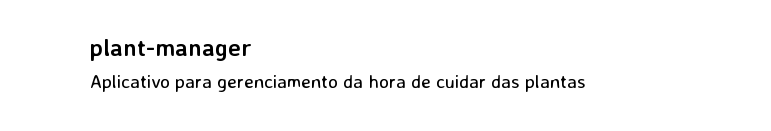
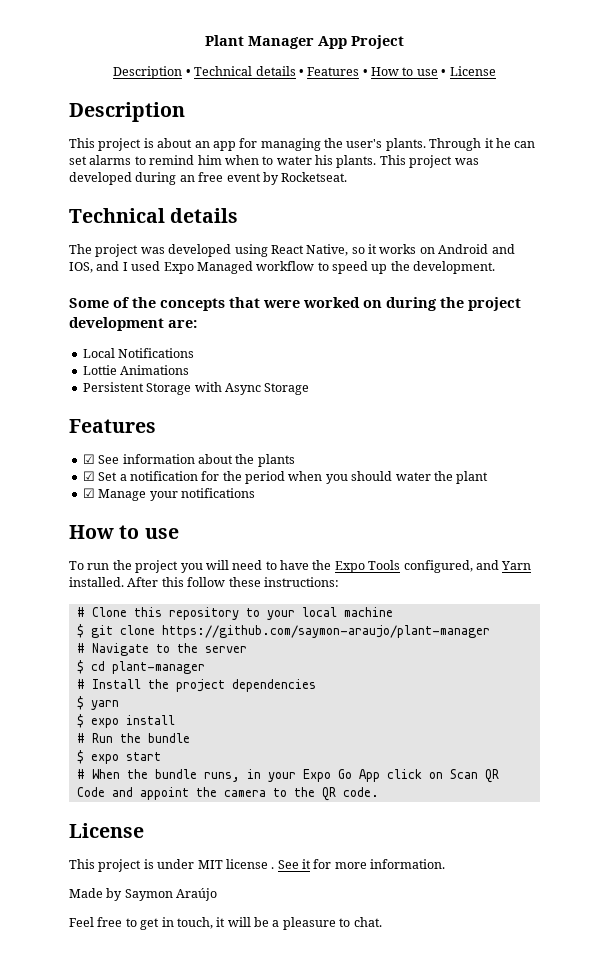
- plant-manager
- Aplicativo para gerenciamento da hora de cuidar das plantas
+ Plant Manager App Project
+ Description • Technical details • Features • How to use • License
+ Description
+ This project is about an app for managing the user's plants. Through it he can set alarms to remind him when to water his plants. This project was developed during an free event by Rocketseat.
+ Technical details
+ The project was developed using React Native, so it works on Android and IOS, and I used Expo Managed workflow to speed up the development.
+ Some of the concepts that were worked on during the project development are:
+ Local Notifications
+ Lottie Animations
+ Persistent Storage with Async Storage
+ Features
+ ☑ See information about the plants
+ ☑ Set a notification for the period when you should water the plant
+ ☑ Manage your notifications
+ How to use
+ To run the project you will need to have the Expo Tools configured, and Yarn installed. After this follow these instructions:
+ # Clone this repository to your local machine
+ $ git clone https://github.com/saymon-araujo/plant-manager
+ # Navigate to the server
+ $ cd plant-manager
+ # Install the project dependencies
+ $ yarn
+ $ expo install
+ # Run the bundle
+ $ expo start
+ # When the bundle runs, in your Expo Go App click on Scan QR Code and appoint the camera to the QR code.
+ License
+ This project is under MIT license . See it for more information.
+ Made by Saymon Araújo
+ Feel free to get in touch, it will be a pleasure to chat.

